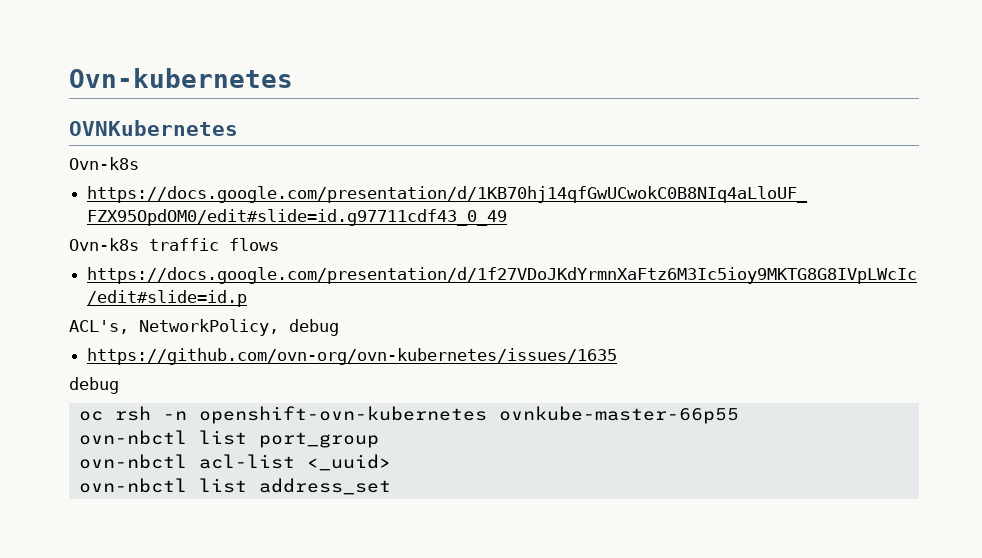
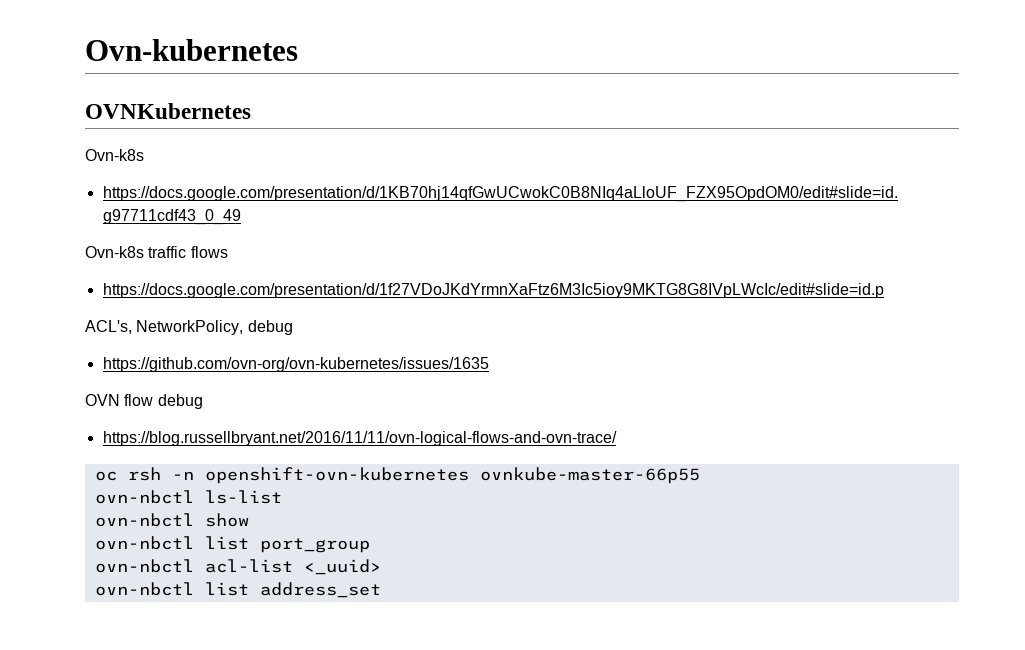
  https://github.com/ovn-org/ovn-kubernetes/issues/1635
- debug
+ OVN flow debug
+ https://blog.russellbryant.net/2016/11/11/ovn-logical-flows-and-ovn-trace/
+ ovn-nbctl ls-list
+ ovn-nbctl show

